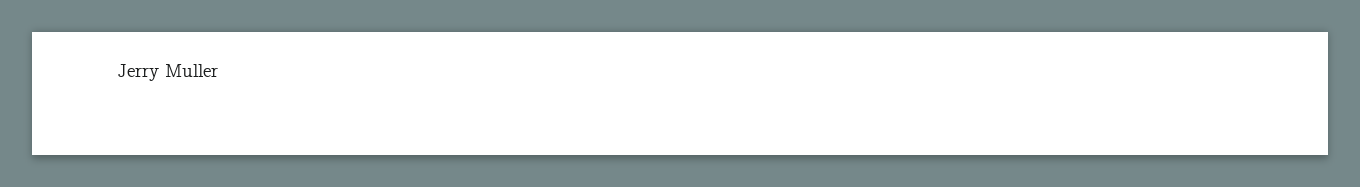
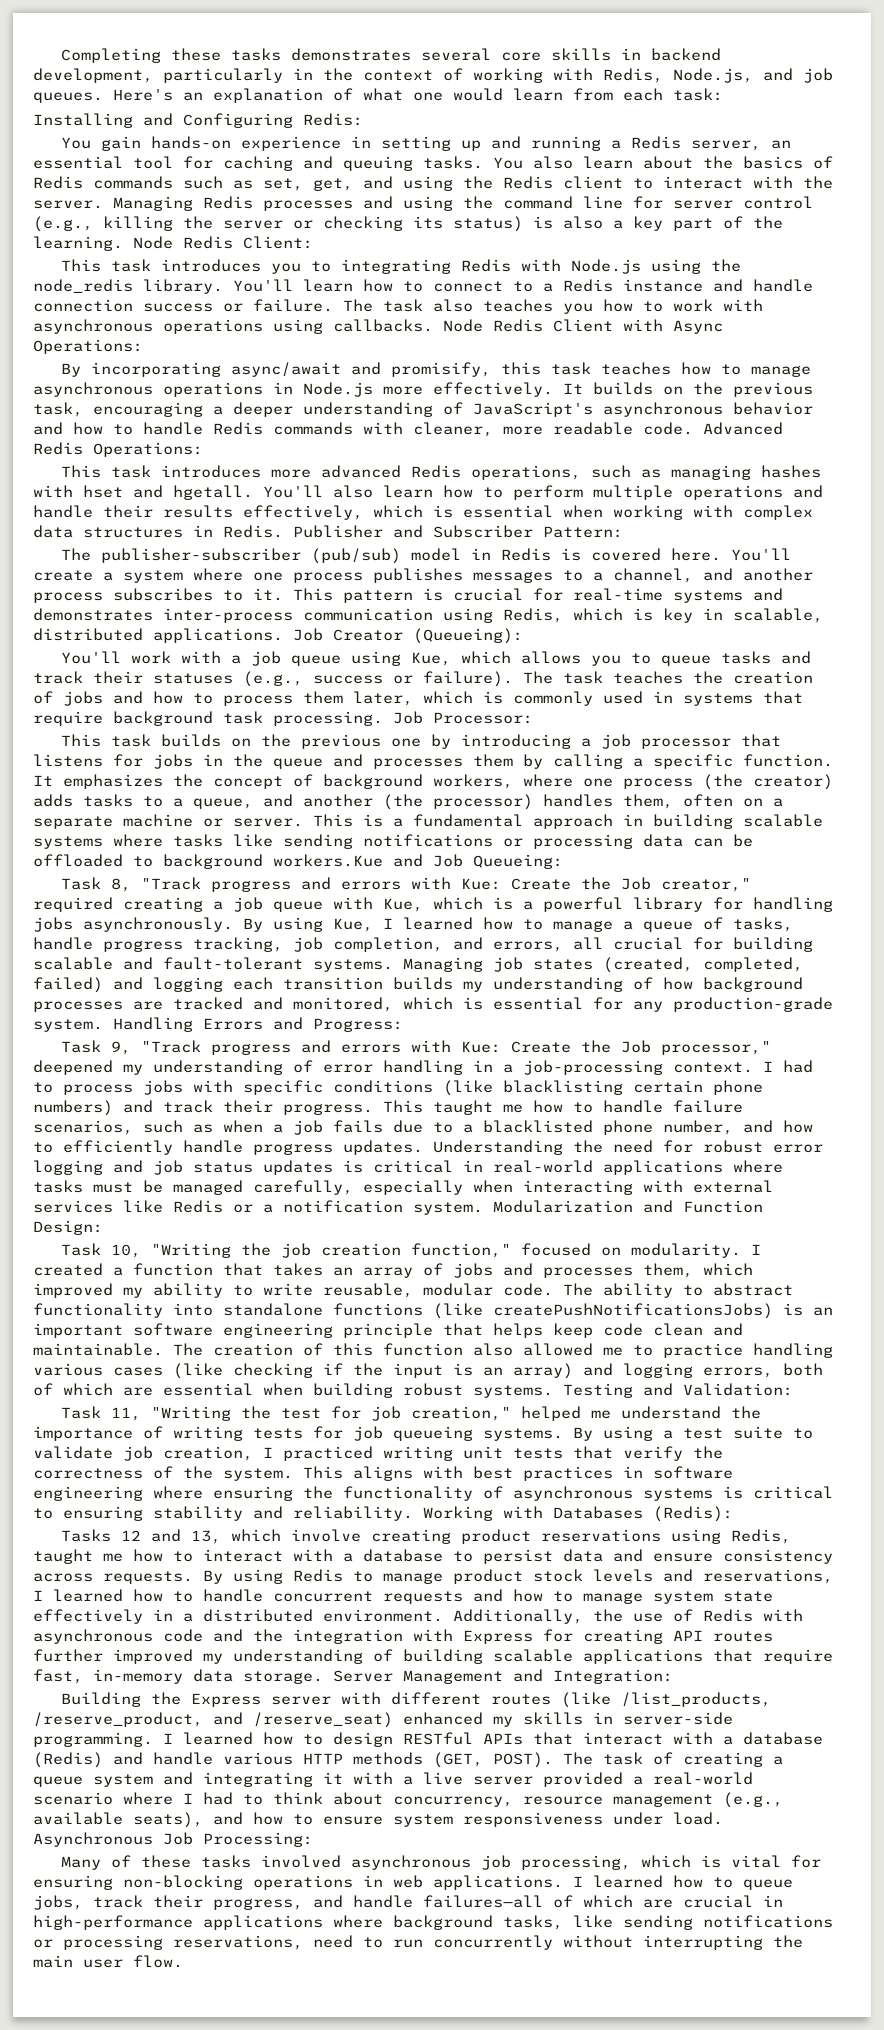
- Jerry Muller
+ Completing these tasks demonstrates several core skills in backend development, particularly in the context of working with Redis, Node.js, and job queues. Here's an explanation of what one would learn from each task:
+ Installing and Configuring Redis:
+ You gain hands-on experience in setting up and running a Redis server, an essential tool for caching and queuing tasks. You also learn about the basics of Redis commands such as set, get, and using the Redis client to interact with the server. Managing Redis processes and using the command line for server control (e.g., killing the server or checking its status) is also a key part of the learning. Node Redis Client:
+ This task introduces you to integrating Redis with Node.js using the node_redis library. You'll learn how to connect to a Redis instance and handle connection success or failure. The task also teaches you how to work with asynchronous operations using callbacks. Node Redis Client with Async Operations:
+ By incorporating async/await and promisify, this task teaches how to manage asynchronous operations in Node.js more effectively. It builds on the previous task, encouraging a deeper understanding of JavaScript's asynchronous behavior and how to handle Redis commands with cleaner, more readable code. Advanced Redis Operations:
+ This task introduces more advanced Redis operations, such as managing hashes with hset and hgetall. You'll also learn how to perform multiple operations and handle their results effectively, which is essential when working with complex data structures in Redis. Publisher and Subscriber Pattern:
+ The publisher-subscriber (pub/sub) model in Redis is covered here. You'll create a system where one process publishes messages to a channel, and another process subscribes to it. This pattern is crucial for real-time systems and demonstrates inter-process communication using Redis, which is key in scalable, distributed applications. Job Creator (Queueing):
+ You'll work with a job queue using Kue, which allows you to queue tasks and track their statuses (e.g., success or failure). The task teaches the creation of jobs and how to process them later, which is commonly used in systems that require background task processing. Job Processor:
+ This task builds on the previous one by introducing a job processor that listens for jobs in the queue and processes them by calling a specific function. It emphasizes the concept of background workers, where one process (the creator) adds tasks to a queue, and another (the processor) handles them, often on a separate machine or server. This is a fundamental approach in building scalable systems where tasks like sending notifications or processing data can be offloaded to background workers.Kue and Job Queueing:
+ Task 8, "Track progress and errors with Kue: Create the Job creator," required creating a job queue with Kue, which is a powerful library for handling jobs asynchronously. By using Kue, I learned how to manage a queue of tasks, handle progress tracking, job completion, and errors, all crucial for building scalable and fault-tolerant systems. Managing job states (created, completed, failed) and logging each transition builds my understanding of how background processes are tracked and monitored, which is essential for any production-grade system. Handling Errors and Progress:
+ Task 9, "Track progress and errors with Kue: Create the Job processor," deepened my understanding of error handling in a job-processing context. I had to process jobs with specific conditions (like blacklisting certain phone numbers) and track their progress. This taught me how to handle failure scenarios, such as when a job fails due to a blacklisted phone number, and how to efficiently handle progress updates. Understanding the need for robust error logging and job status updates is critical in real-world applications where tasks must be managed carefully, especially when interacting with external services like Redis or a notification system. Modularization and Function Design:
+ Task 10, "Writing the job creation function," focused on modularity. I created a function that takes an array of jobs and processes them, which improved my ability to write reusable, modular code. The ability to abstract functionality into standalone functions (like createPushNotificationsJobs) is an important software engineering principle that helps keep code clean and maintainable. The creation of this function also allowed me to practice handling various cases (like checking if the input is an array) and logging errors, both of which are essential when building robust systems. Testing and Validation:
+ Task 11, "Writing the test for job creation," helped me understand the importance of writing tests for job queueing systems. By using a test suite to validate job creation, I practiced writing unit tests that verify the correctness of the system. This aligns with best practices in software engineering where ensuring the functionality of asynchronous systems is critical to ensuring stability and reliability. Working with Databases (Redis):
+ Tasks 12 and 13, which involve creating product reservations using Redis, taught me how to interact with a database to persist data and ensure consistency across requests. By using Redis to manage product stock levels and reservations, I learned how to handle concurrent requests and how to manage system state effectively in a distributed environment. Additionally, the use of Redis with asynchronous code and the integration with Express for creating API routes further improved my understanding of building scalable applications that require fast, in-memory data storage. Server Management and Integration:
+ Building the Express server with different routes (like /list_products, /reserve_product, and /reserve_seat) enhanced my skills in server-side programming. I learned how to design RESTful APIs that interact with a database (Redis) and handle various HTTP methods (GET, POST). The task of creating a queue system and integrating it with a live server provided a real-world scenario where I had to think about concurrency, resource management (e.g., available seats), and how to ensure system responsiveness under load. Asynchronous Job Processing:
+ Many of these tasks involved asynchronous job processing, which is vital for ensuring non-blocking operations in web applications. I learned how to queue jobs, track their progress, and handle failures—all of which are crucial in high-performance applications where background tasks, like sending notifications or processing reservations, need to run concurrently without interrupting the main user flow.

